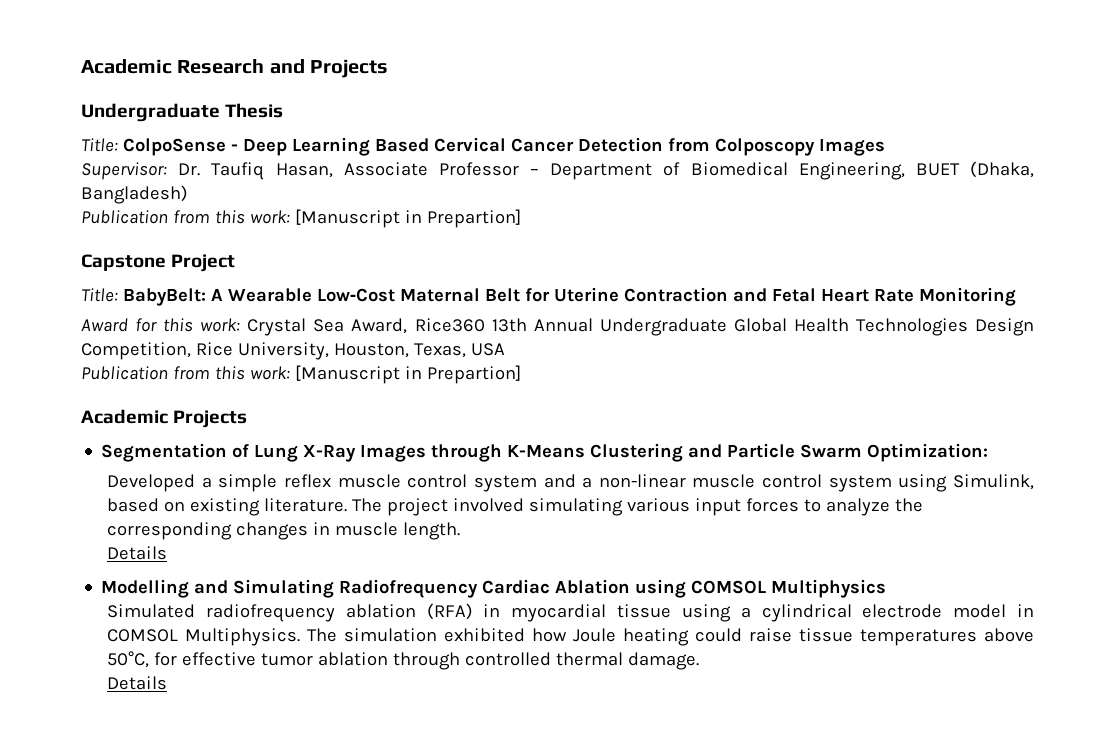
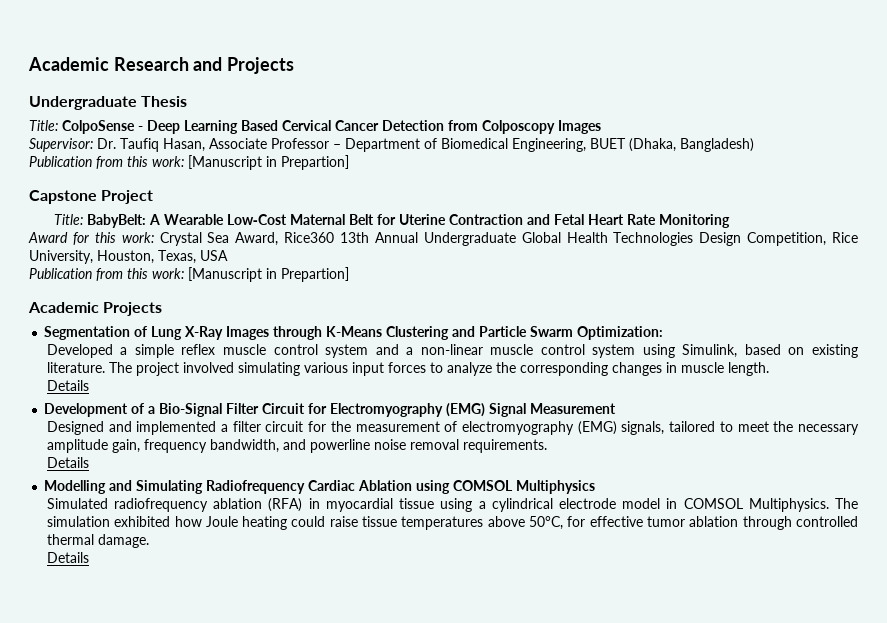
+ Development of a Bio-Signal Filter Circuit for Electromyography (EMG) Signal Measurement
+ Designed and implemented a filter circuit for the measurement of electromyography (EMG) signals, tailored to meet the necessary amplitude gain, frequency bandwidth, and powerline noise removal requirements.
+ Details

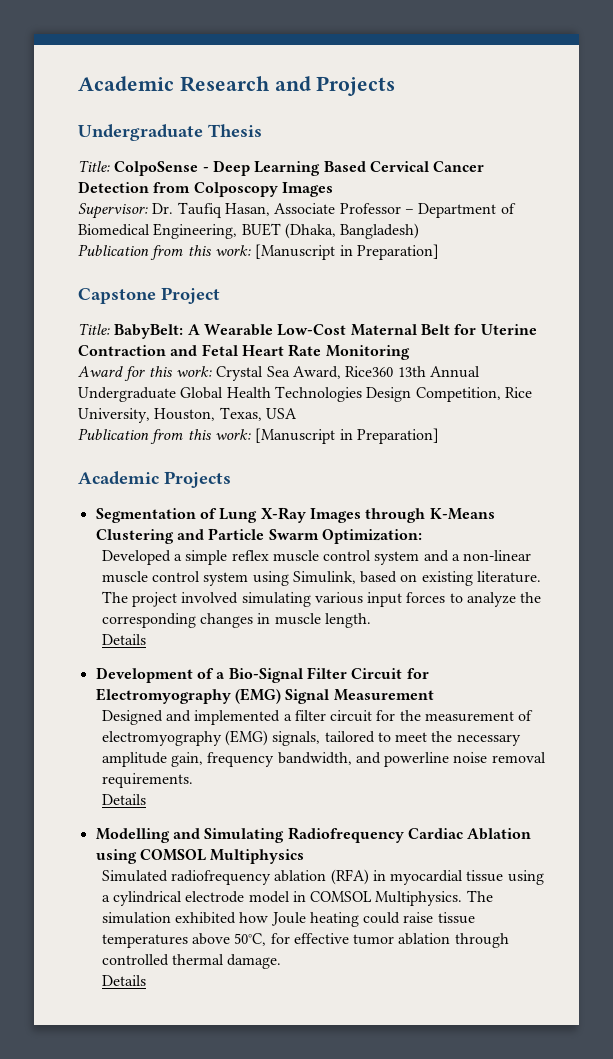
  Supervisor: Dr. Taufiq Hasan, Associate Professor – Department of Biomedical Engineering, BUET (Dhaka, Bangladesh)
- Publication from this work: [Manuscript in Prepartion]
+ Publication from this work: [Manuscript in Preparation]
  Award for this work: Crystal Sea Award, Rice360 13th Annual Undergraduate Global Health Technologies Design Competition, Rice University, Houston, Texas, USA
- Publication from this work: [Manuscript in Prepartion]
+ Publication from this work: [Manuscript in Preparation]

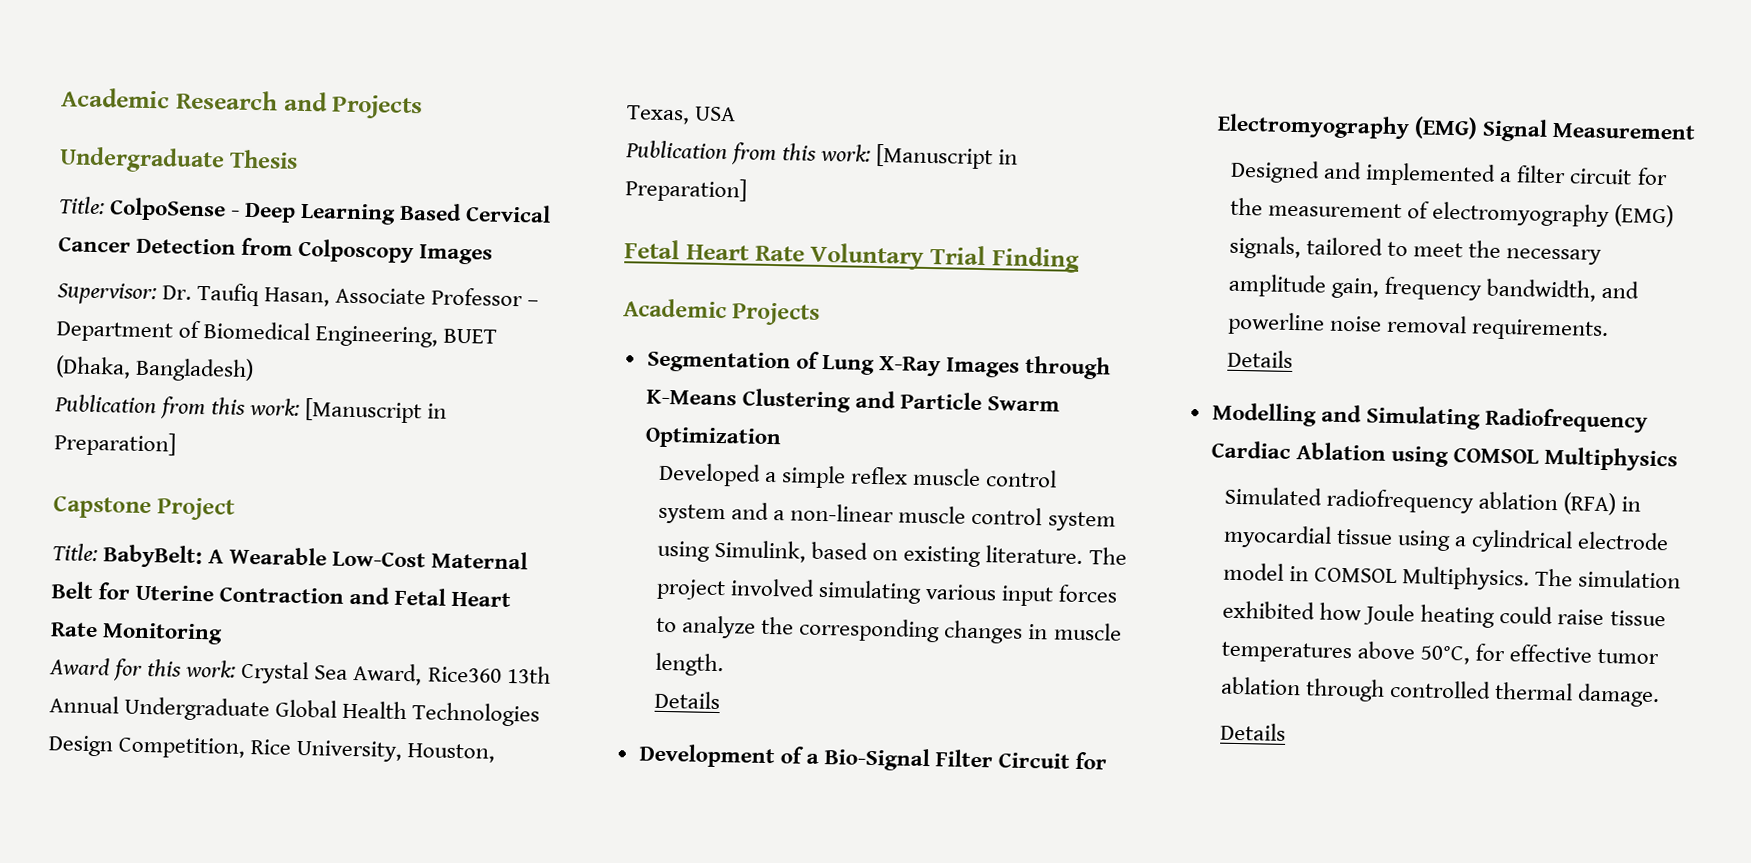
+ Fetal Heart Rate Voluntary Trial Finding
- Segmentation of Lung X-Ray Images through K-Means Clustering and Particle Swarm Optimization:
+ Segmentation of Lung X-Ray Images through K-Means Clustering and Particle Swarm Optimization

